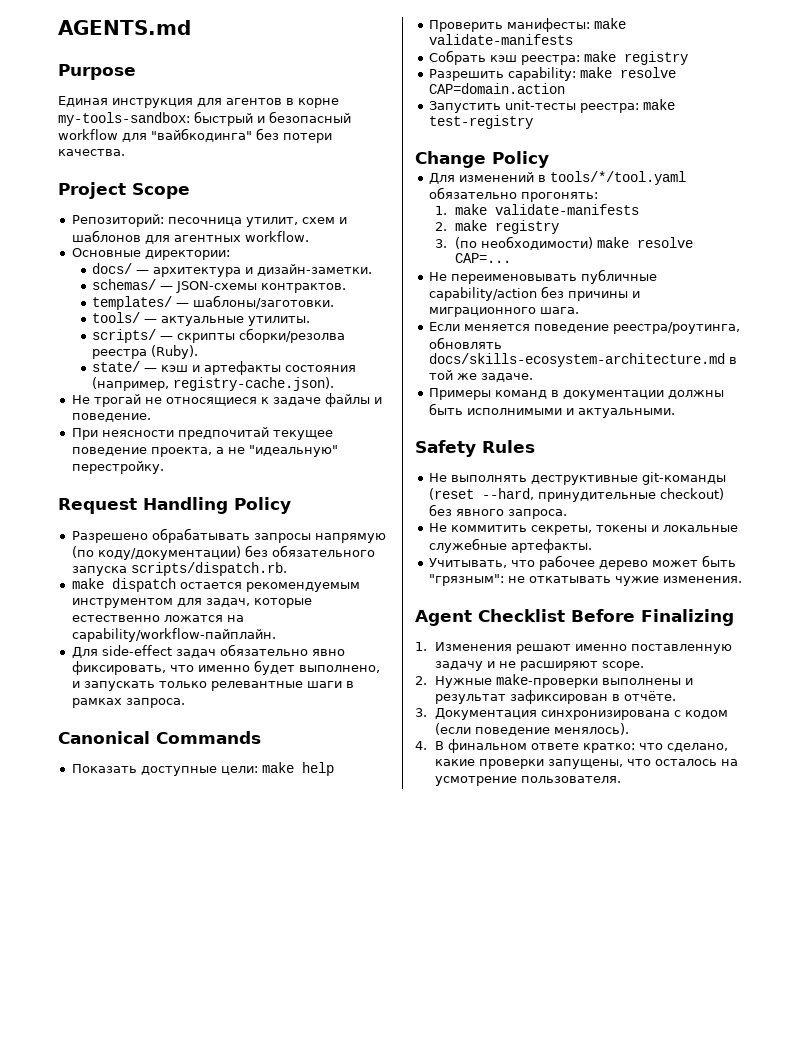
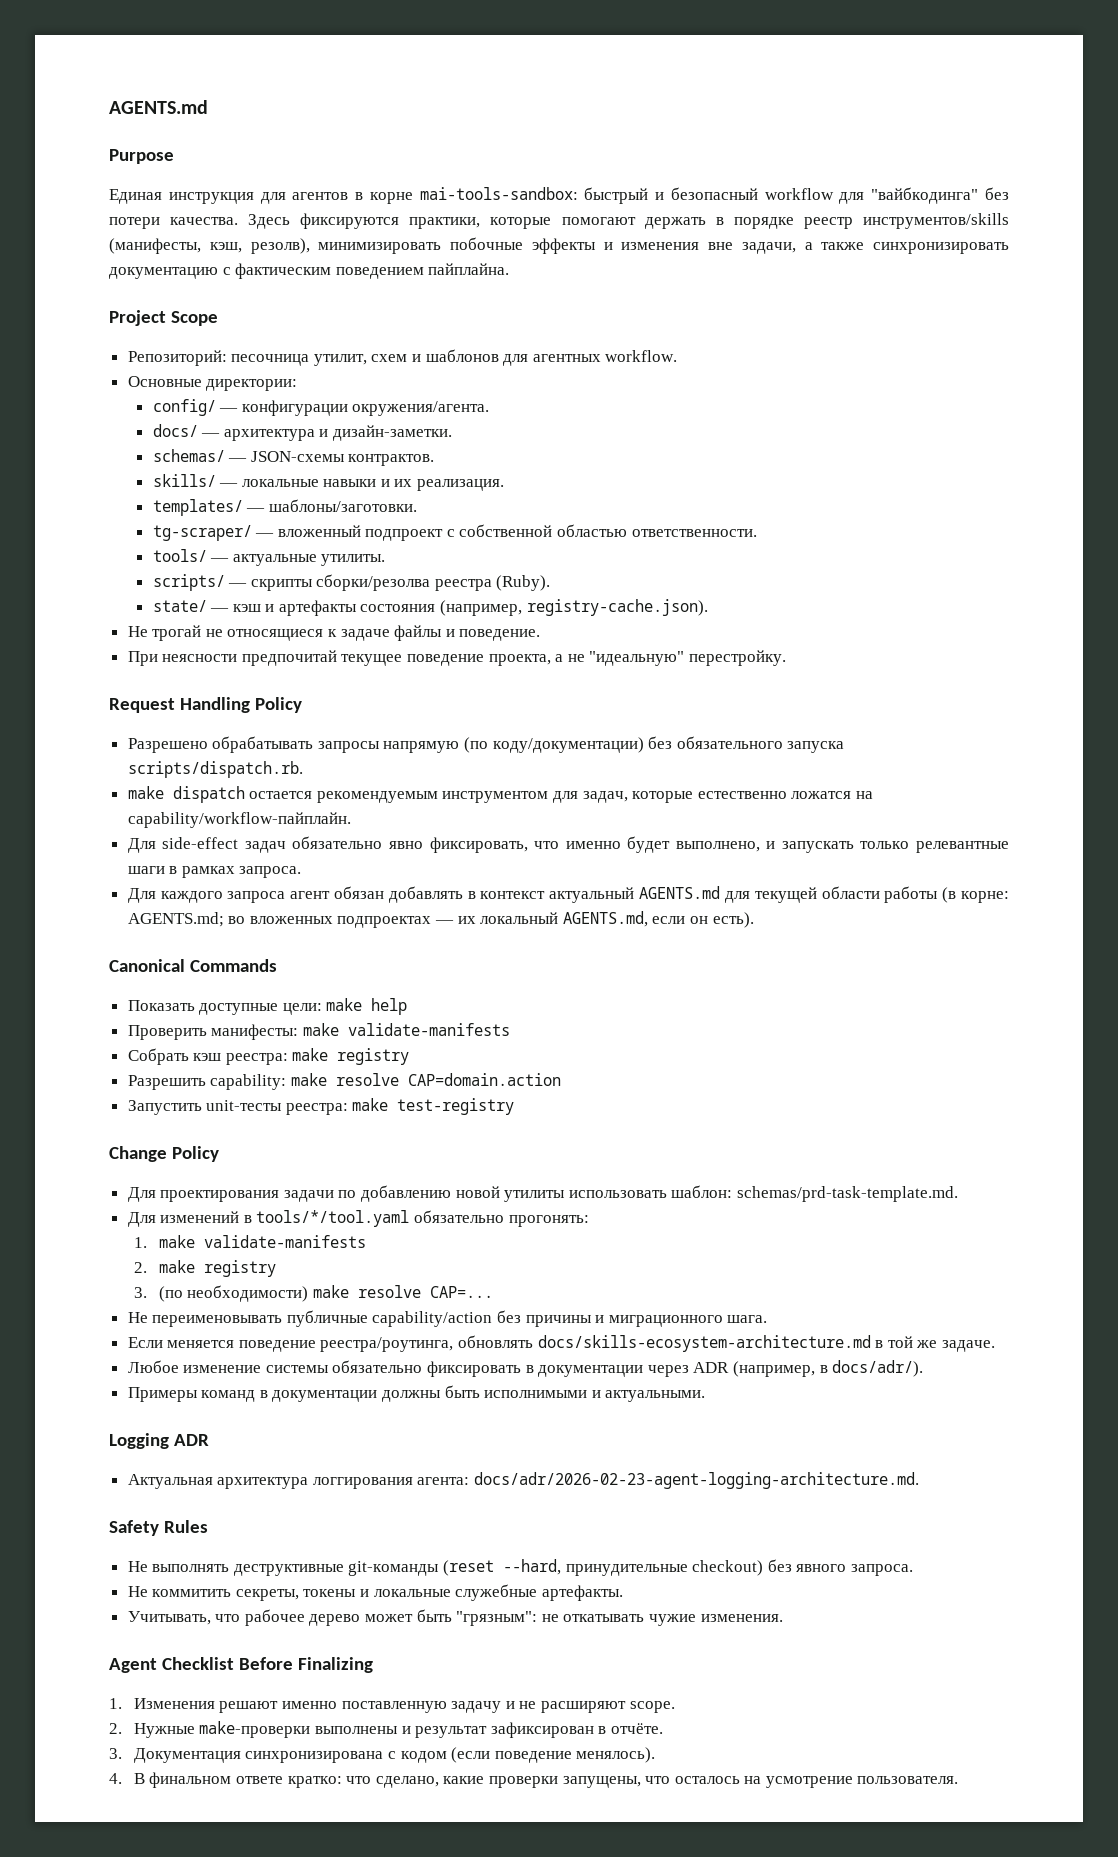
- Единая инструкция для агентов в корне my-tools-sandbox: быстрый и безопасный workflow для "вайбкодинга" без потери качества.
+ Единая инструкция для агентов в корне mai-tools-sandbox: быстрый и безопасный workflow для "вайбкодинга" без потери качества. Здесь фиксируются практики, которые помогают держать в порядке реестр инструментов/skills (манифесты, кэш, резолв), минимизировать побочные эффекты и изменения вне задачи, а также синхронизировать документацию с фактическим поведением пайплайна.
+ config/ — конфигурации окружения/агента.
+ skills/ — локальные навыки и их реализация.
  templates/ — шаблоны/заготовки.
+ tg-scraper/ — вложенный подпроект с собственной областью ответственности.
+ Для каждого запроса агент обязан добавлять в контекст актуальный AGENTS.md для текущей области работы (в корне: AGENTS.md; во вложенных подпроектах — их локальный AGENTS.md, если он есть).
+ Для проектирования задачи по добавлению новой утилиты использовать шаблон: schemas/prd-task-template.md.
+ Любое изменение системы обязательно фиксировать в документации через ADR (например, в docs/adr/).
+ Logging ADR
+ Актуальная архитектура логгирования агента: docs/adr/2026-02-23-agent-logging-architecture.md.

